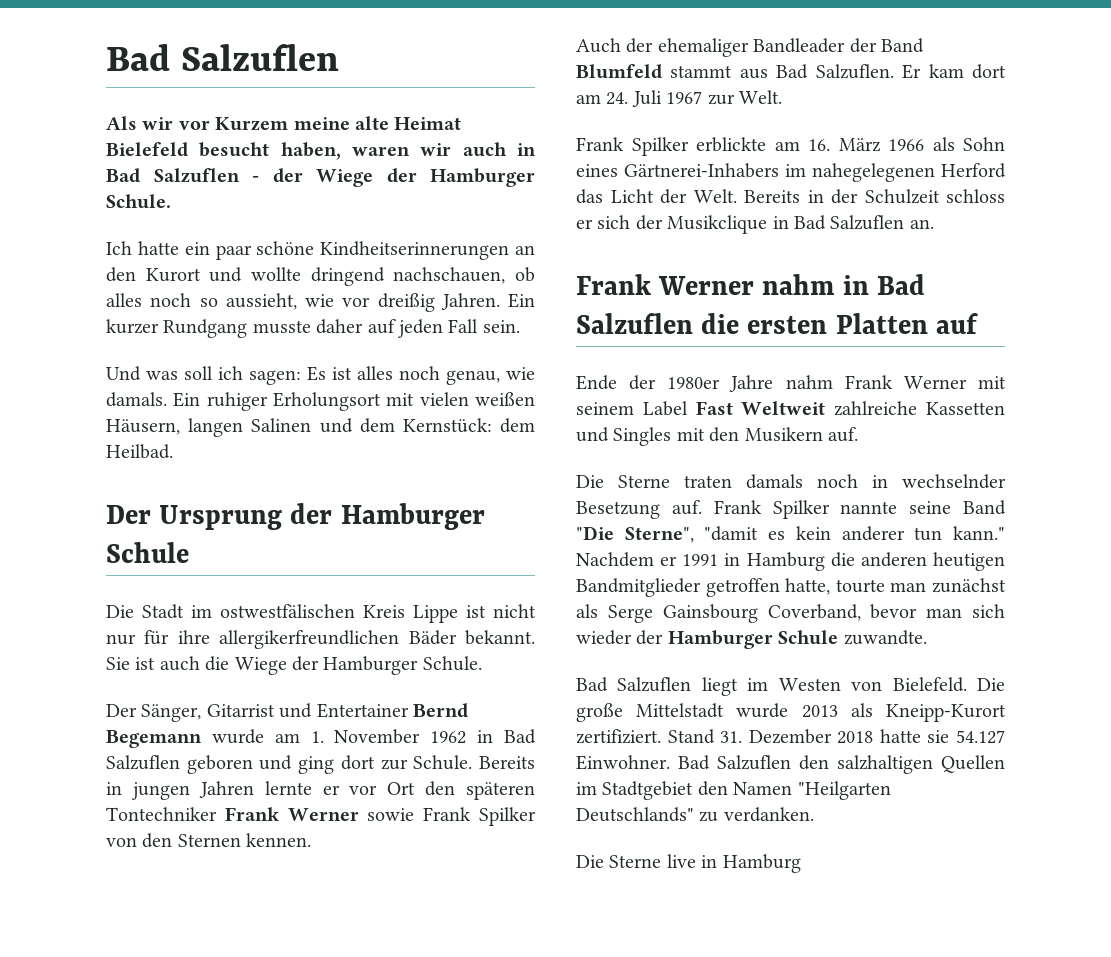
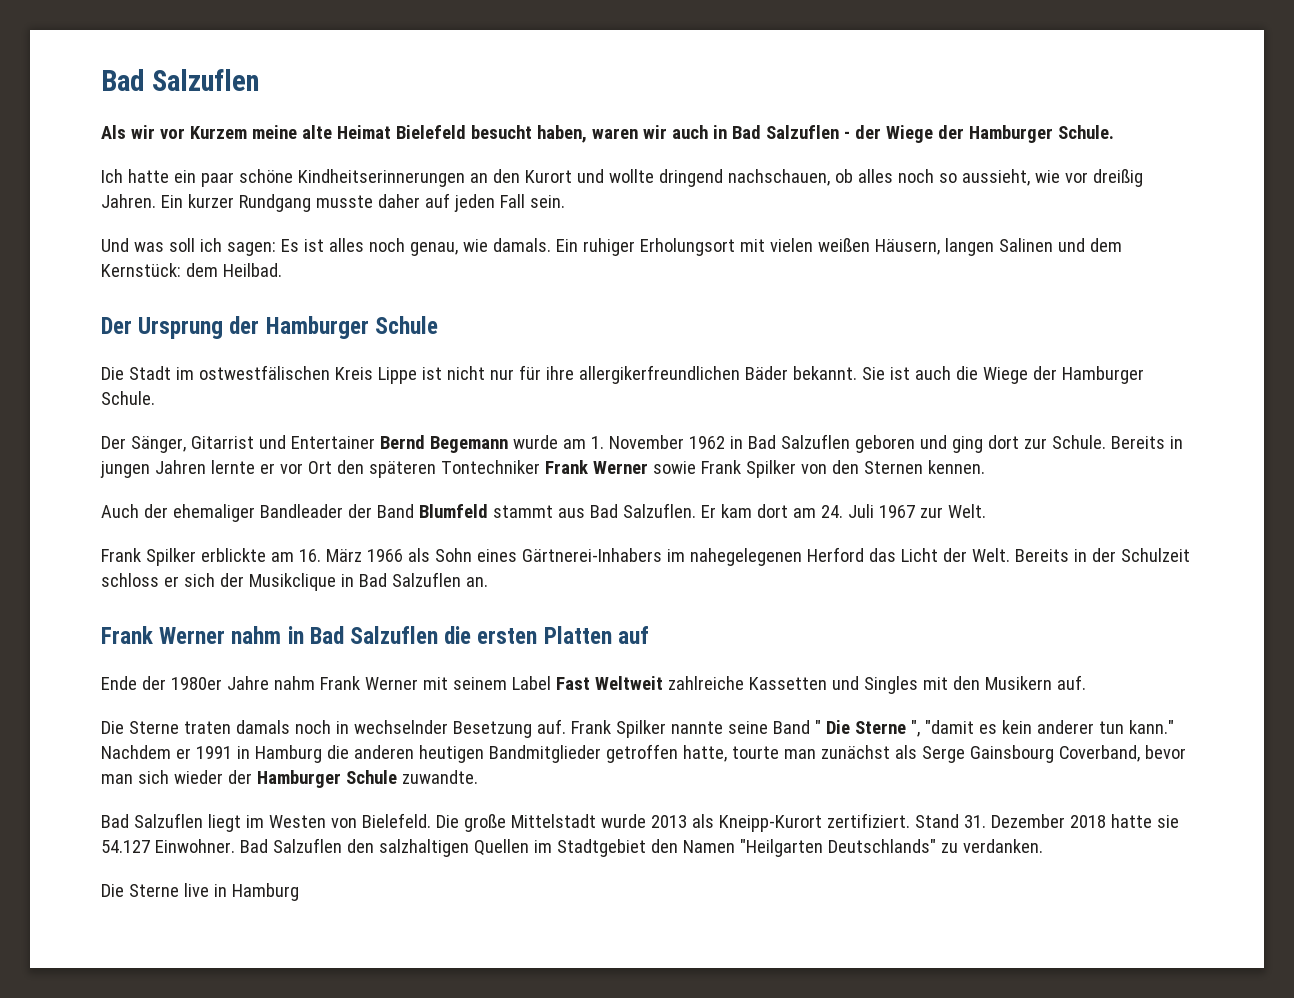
- Frank Spilker nannte seine Band "Die Sterne", "damit es kein anderer tun kann."
+ Frank Spilker nannte seine Band " Die Sterne ", "damit es kein anderer tun kann."

